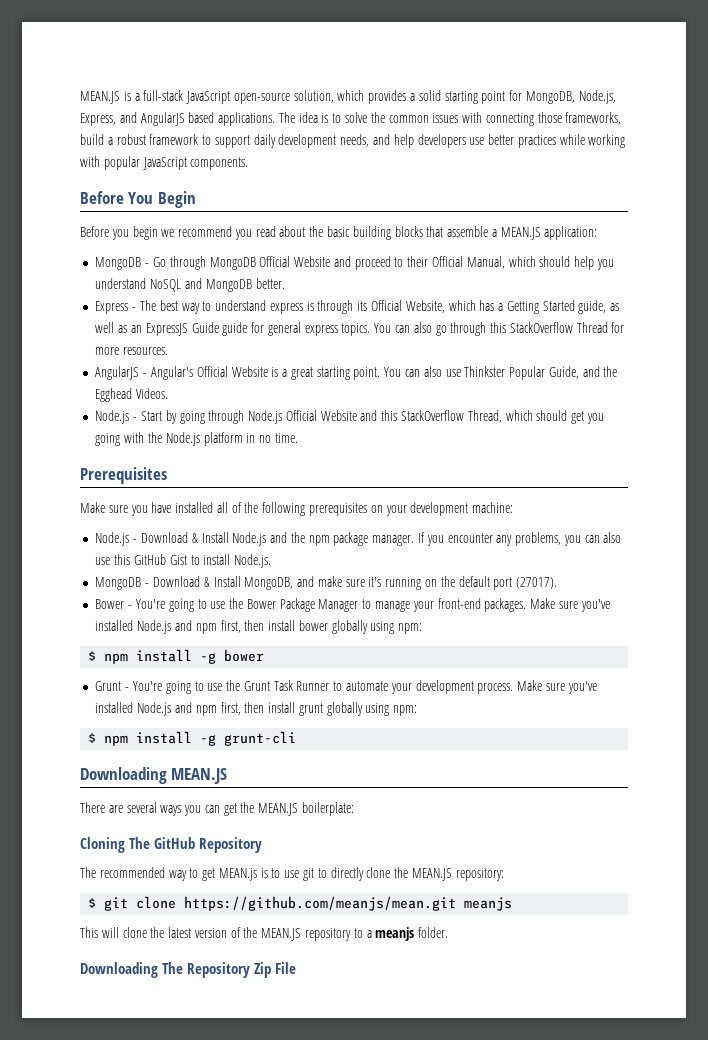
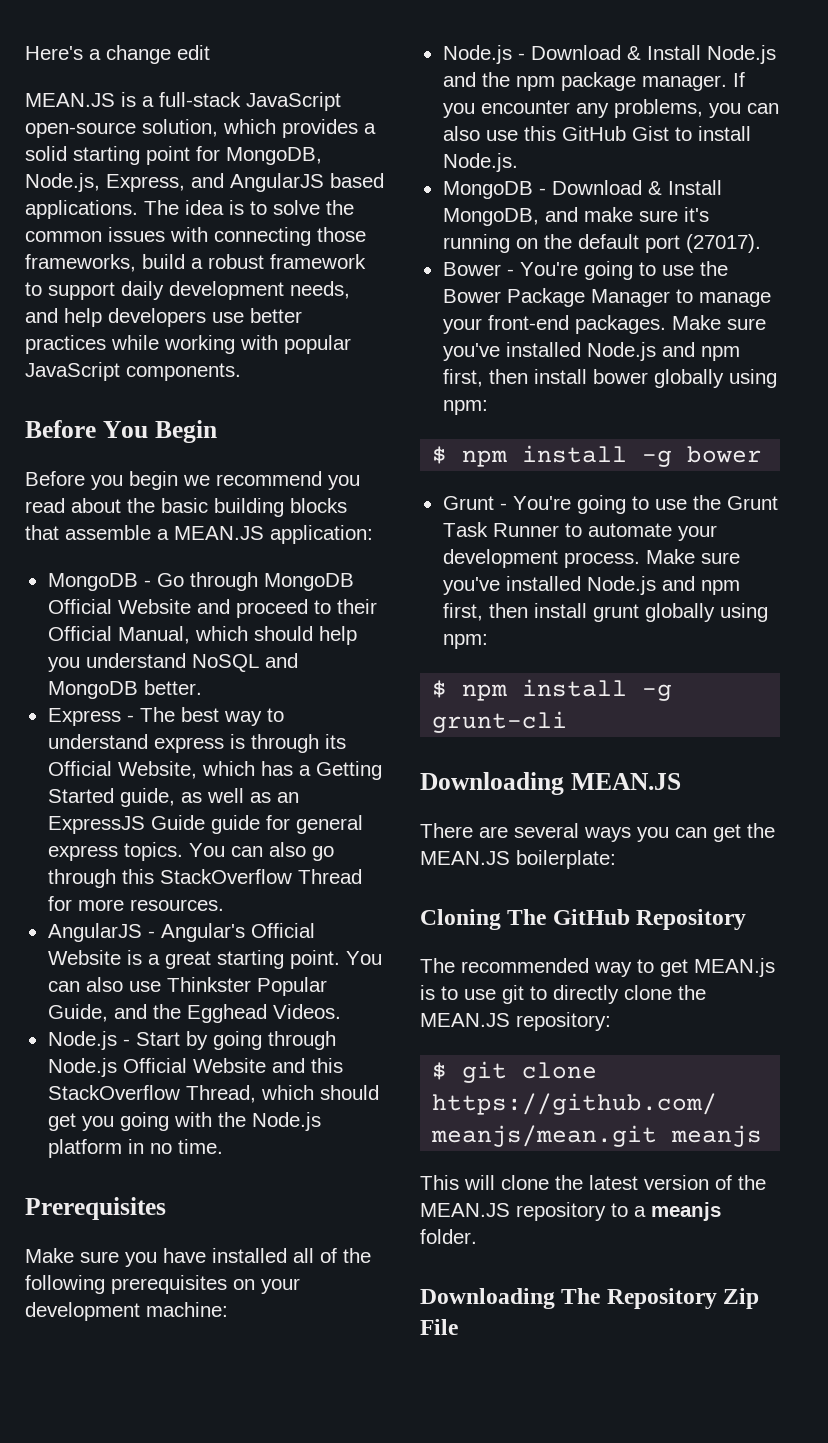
+ Here's a change edit

